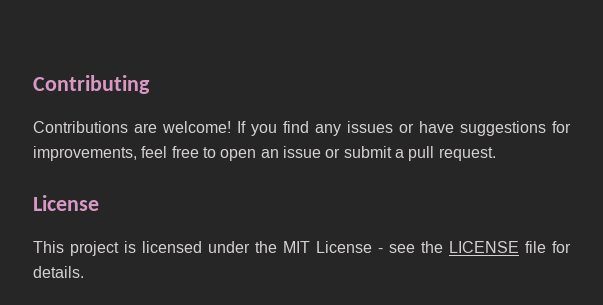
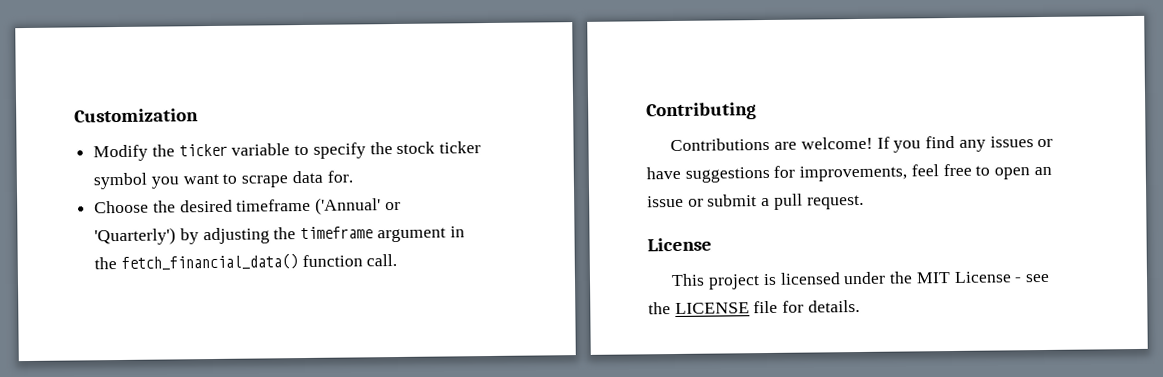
+ Customization
+ Modify the ticker variable to specify the stock ticker symbol you want to scrape data for.
+ Choose the desired timeframe ('Annual' or 'Quarterly') by adjusting the timeframe argument in the fetch_financial_data() function call.

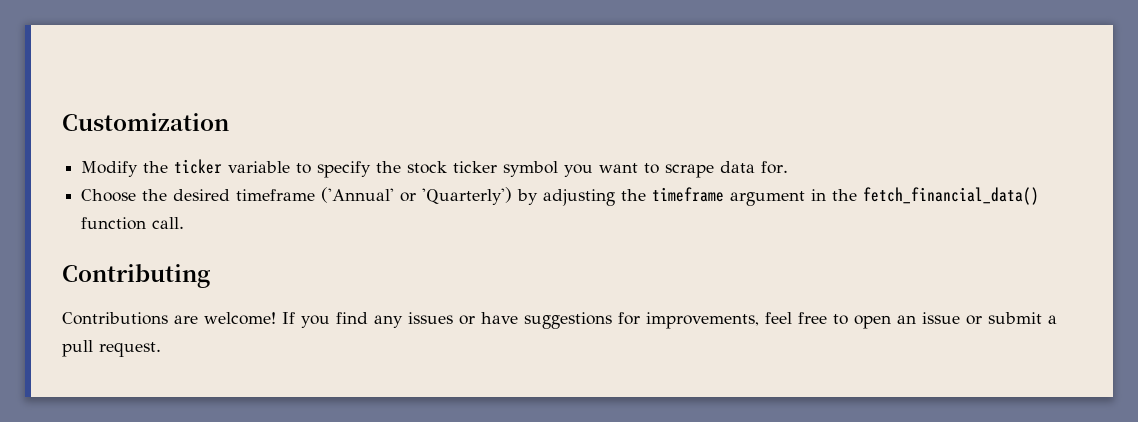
  If you find any issues or have suggestions for improvements, feel free to open an issue or submit a pull request.
- License
- This project is licensed under the MIT License - see the LICENSE file for details.

